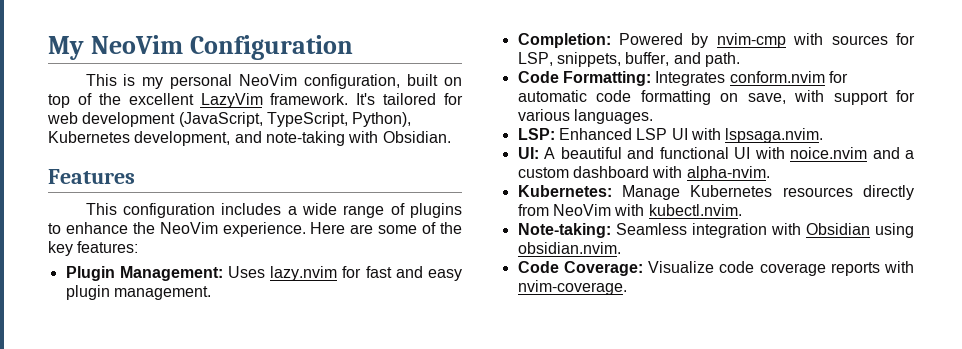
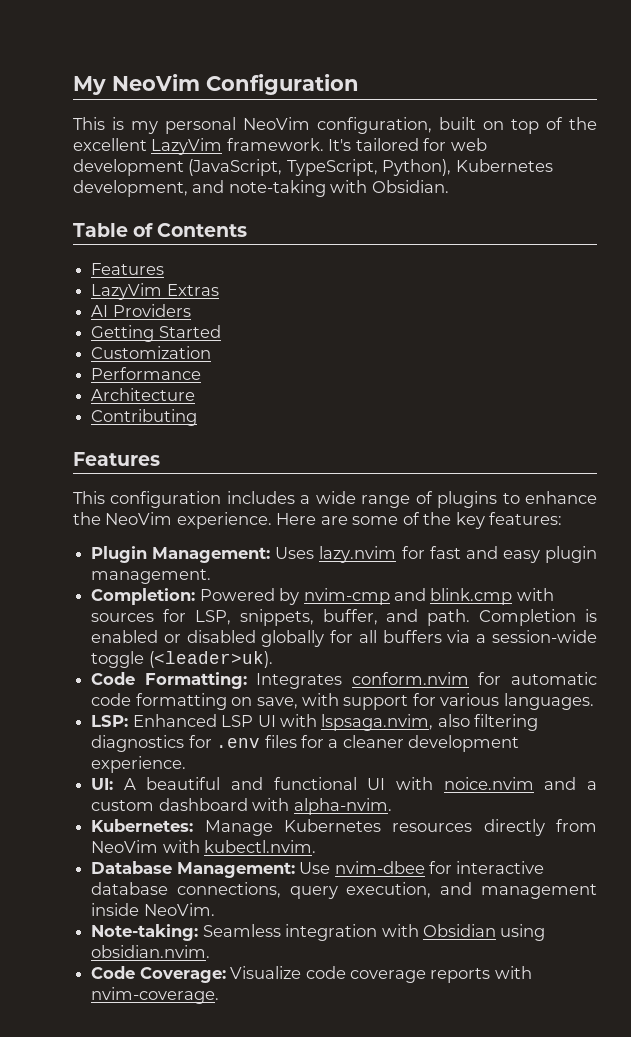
+ Table of Contents
+ Features
+ LazyVim Extras
+ AI Providers
+ Getting Started
+ Customization
+ Performance
+ Architecture
+ Contributing
- Completion: Powered by nvim-cmp with sources for LSP, snippets, buffer, and path.
+ Completion: Powered by nvim-cmp and blink.cmp with sources for LSP, snippets, buffer, and path. Completion is enabled or disabled globally for all buffers via a session-wide toggle (<leader>uk).
- LSP: Enhanced LSP UI with lspsaga.nvim.
+ LSP: Enhanced LSP UI with lspsaga.nvim, also filtering diagnostics for .env files for a cleaner development experience.
+ Database Management: Use nvim-dbee for interactive database connections, query execution, and management inside NeoVim.

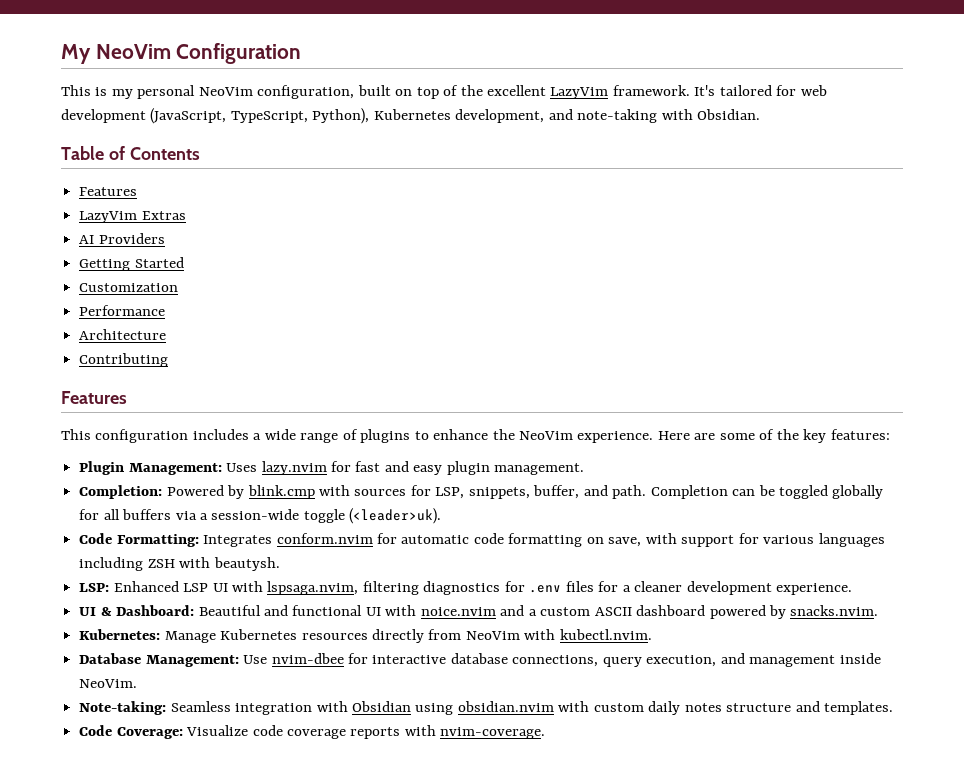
- Completion: Powered by nvim-cmp and blink.cmp with sources for LSP, snippets, buffer, and path.
+ Completion: Powered by blink.cmp with sources for LSP, snippets, buffer, and path.
- Completion is enabled or disabled globally for all buffers via a session-wide toggle (<leader>uk).
+ Completion can be toggled globally for all buffers via a session-wide toggle (<leader>uk).
- Code Formatting: Integrates conform.nvim for automatic code formatting on save, with support for various languages.
+ Code Formatting: Integrates conform.nvim for automatic code formatting on save, with support for various languages including ZSH with beautysh.
- LSP: Enhanced LSP UI with lspsaga.nvim, also filtering diagnostics for .env files for a cleaner development experience.
+ LSP: Enhanced LSP UI with lspsaga.nvim, filtering diagnostics for .env files for a cleaner development experience.
- UI: A beautiful and functional UI with noice.nvim and a custom dashboard with alpha-nvim.
+ UI & Dashboard: Beautiful and functional UI with noice.nvim and a custom ASCII dashboard powered by snacks.nvim.
- Note-taking: Seamless integration with Obsidian using obsidian.nvim.
+ Note-taking: Seamless integration with Obsidian using obsidian.nvim with custom daily notes structure and templates.

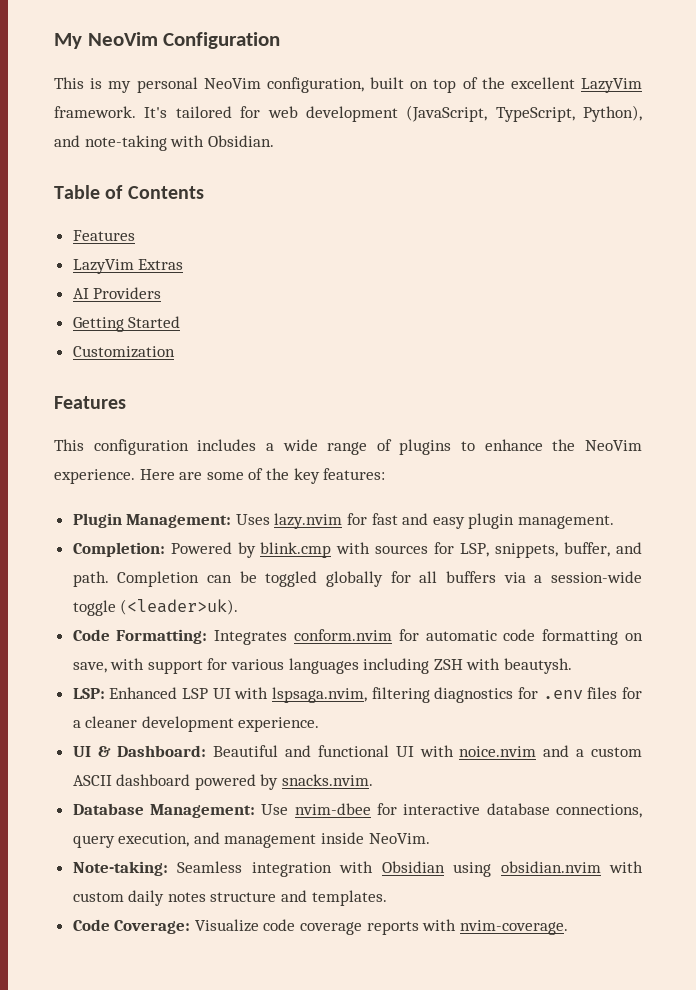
- It's tailored for web development (JavaScript, TypeScript, Python), Kubernetes development, and note-taking with Obsidian.
+ It's tailored for web development (JavaScript, TypeScript, Python), and note-taking with Obsidian.
- Performance
- Architecture
- Contributing
- Kubernetes: Manage Kubernetes resources directly from NeoVim with kubectl.nvim.

